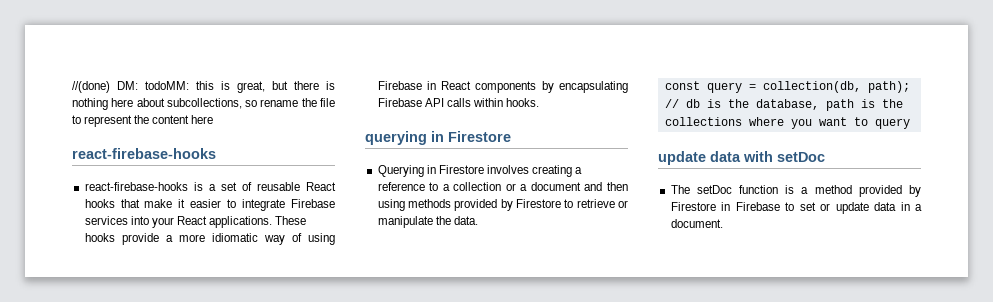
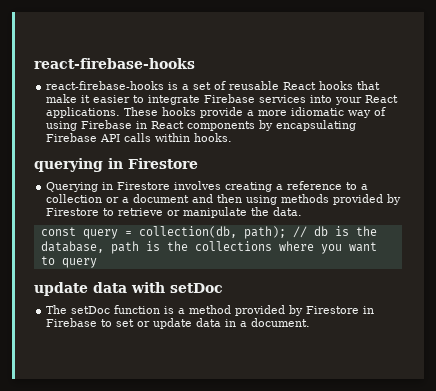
- //(done) DM: todoMM: this is great, but there is nothing here about subcollections, so rename the file to represent the content here

